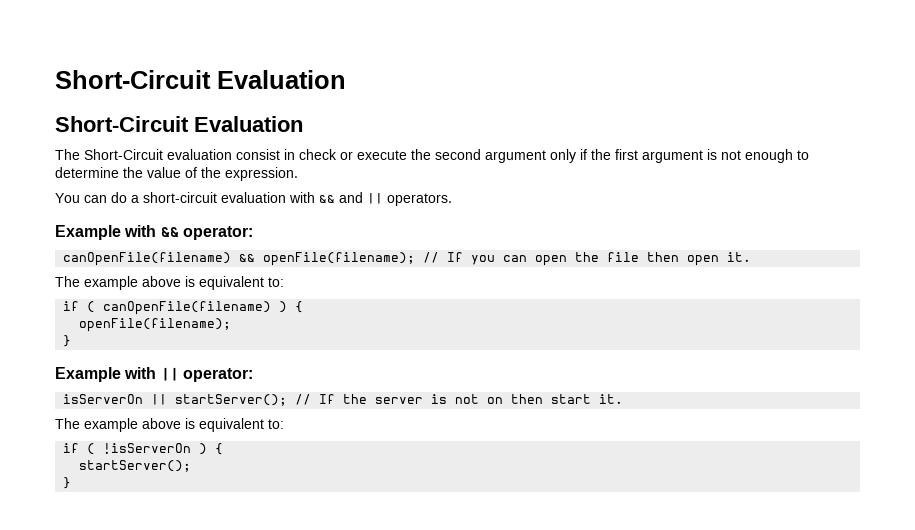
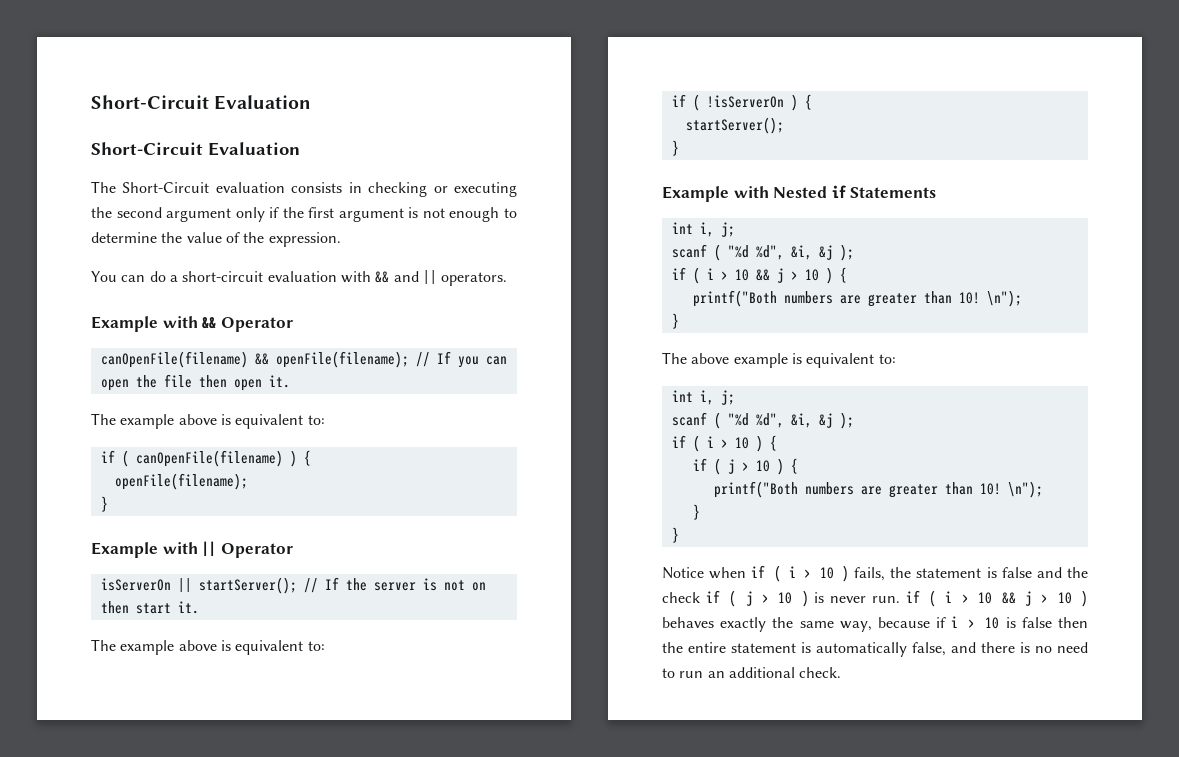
- The Short-Circuit evaluation consist in check or execute the second argument only if the first argument is not enough to determine the value of the expression.
+ The Short-Circuit evaluation consists in checking or executing the second argument only if the first argument is not enough to determine the value of the expression.
- Example with && operator:
+ Example with && Operator
- Example with || operator:
+ Example with || Operator
+ Example with Nested if Statements
+ int i, j;
+ scanf ( "%d %d", &i, &j );
+ if ( i > 10 && j > 10 ) {
+ printf("Both numbers are greater than 10! \n");
+ }
+ The above example is equivalent to:
+ int i, j;
+ scanf ( "%d %d", &i, &j );
+ if ( i > 10 ) {
+ if ( j > 10 ) {
+ printf("Both numbers are greater than 10! \n");
+ }
+ }
+ Notice when if ( i > 10 ) fails, the statement is false and the check if ( j > 10 ) is never run. if ( i > 10 && j > 10 ) behaves exactly the same way, because if i > 10 is false then the entire statement is automatically false, and there is no need to run an additional check.

